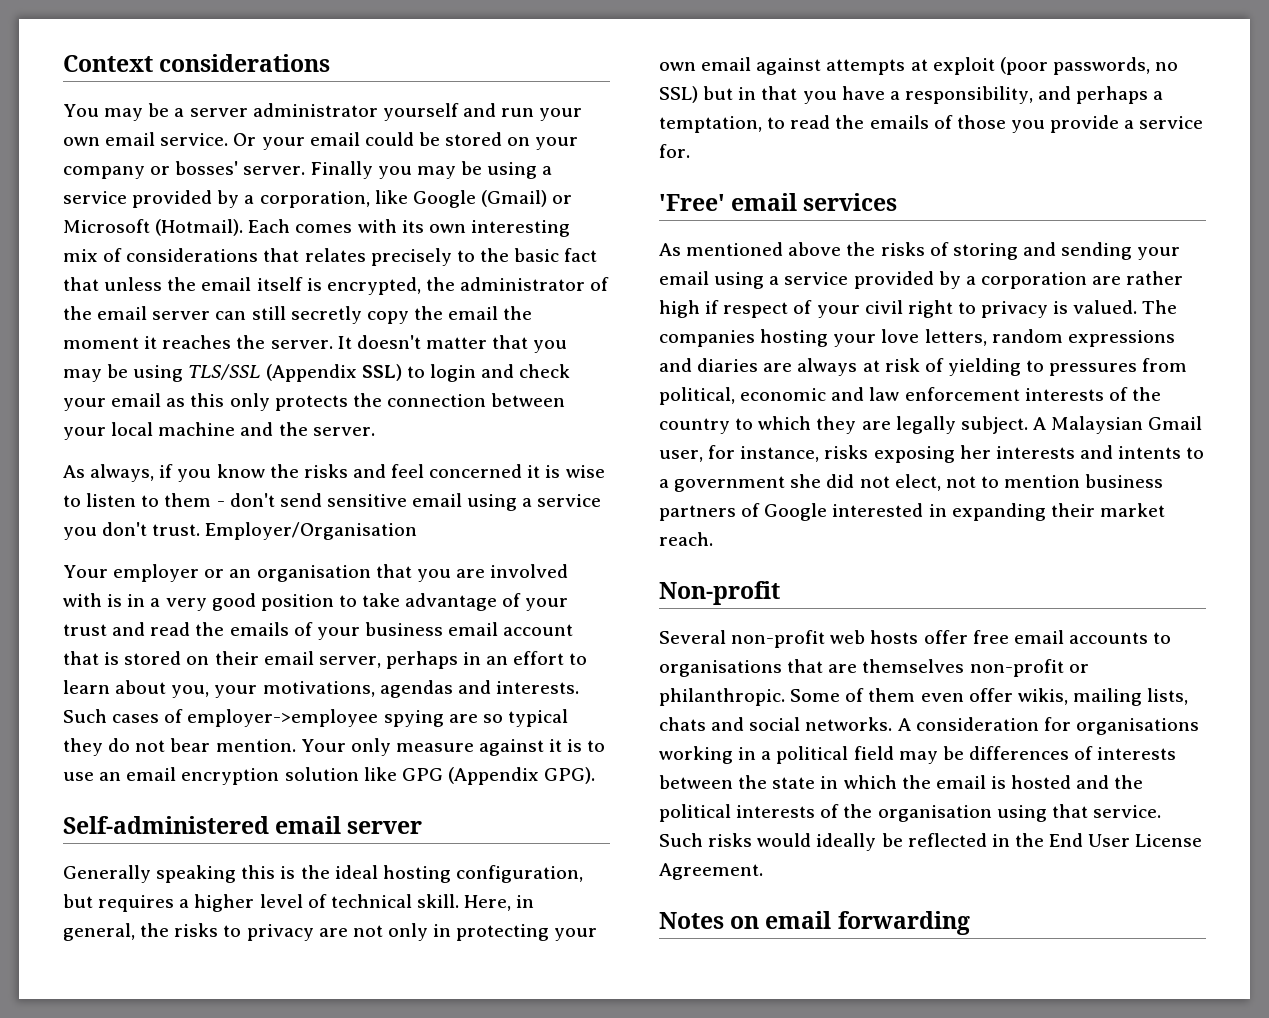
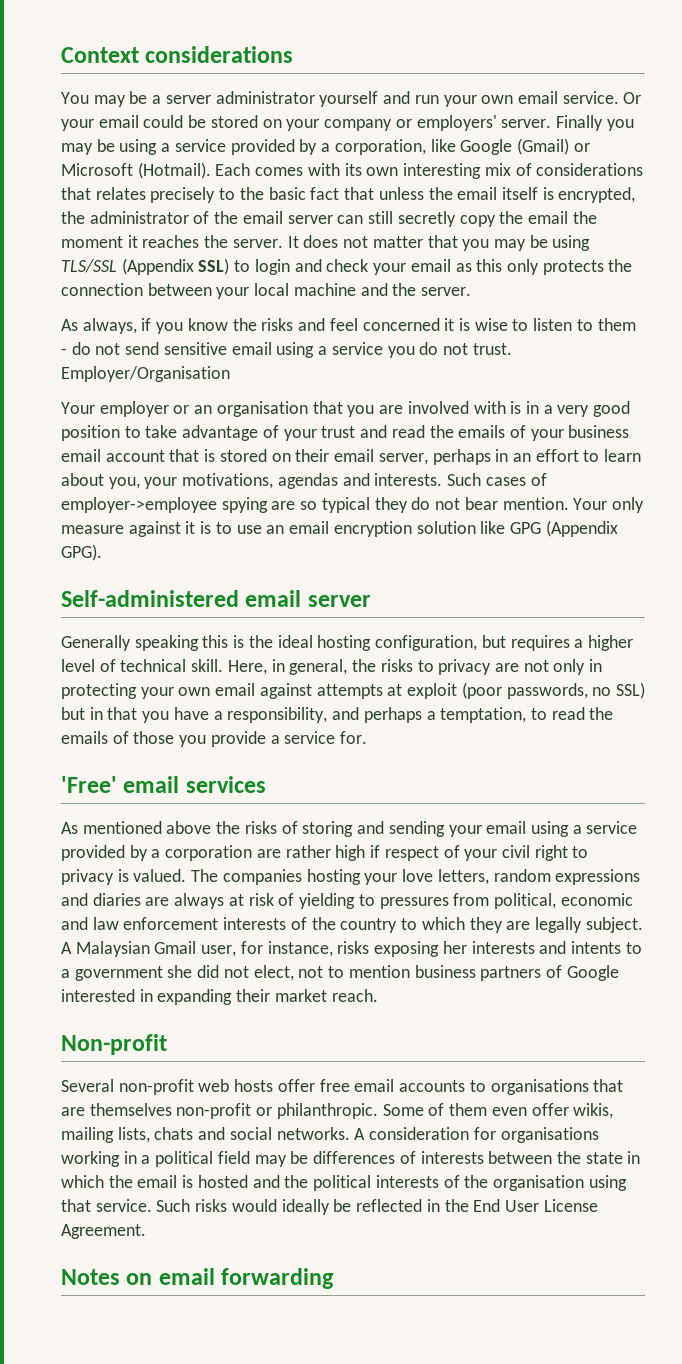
- Or your email could be stored on your company or bosses' server.
+ Or your email could be stored on your company or employers' server.
- It doesn't matter that you may be using TLS/SSL (Appendix SSL) to login and check your email as this only protects the connection between your local machine and the server.
+ It does not matter that you may be using TLS/SSL (Appendix SSL) to login and check your email as this only protects the connection between your local machine and the server.
- As always, if you know the risks and feel concerned it is wise to listen to them - don't send sensitive email using a service you don't trust.
+ As always, if you know the risks and feel concerned it is wise to listen to them - do not send sensitive email using a service you do not trust.

